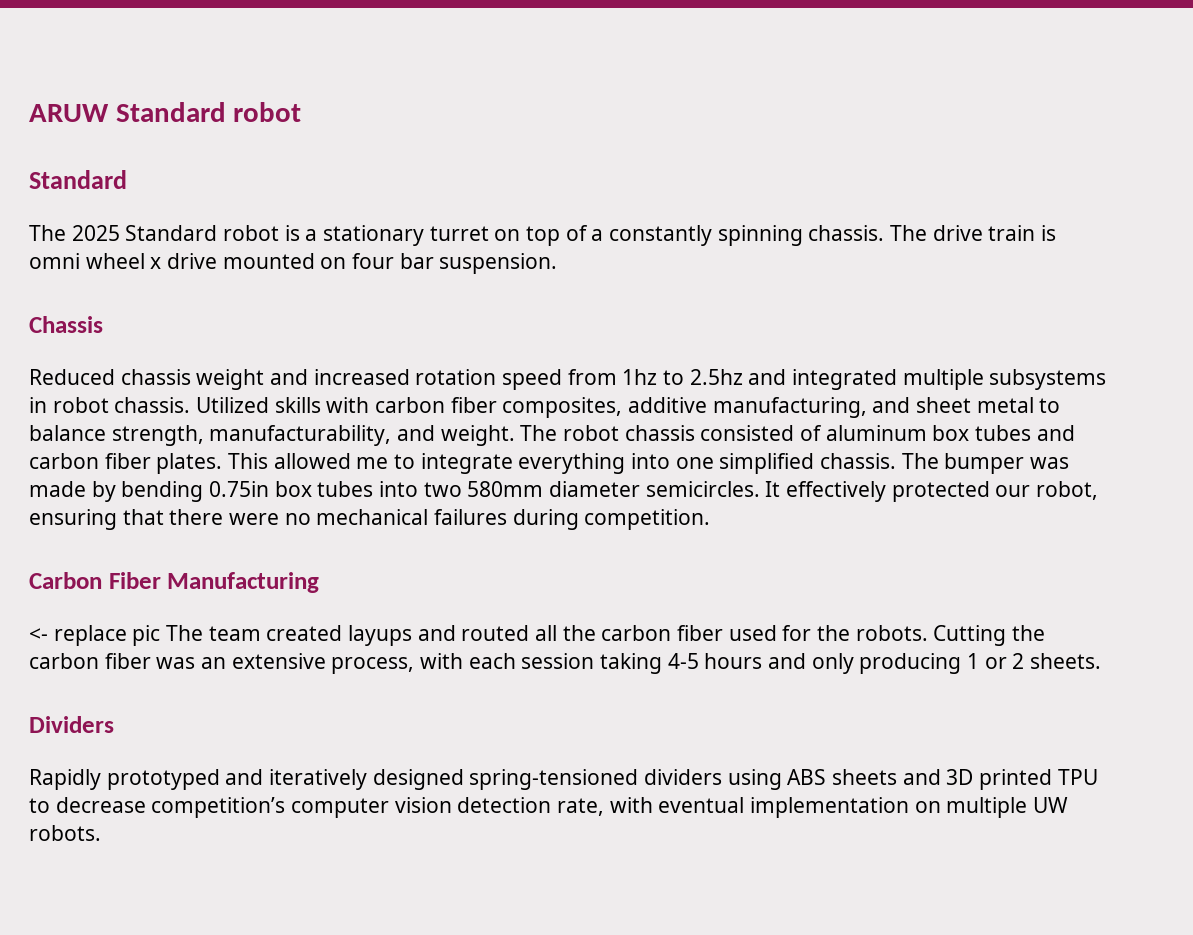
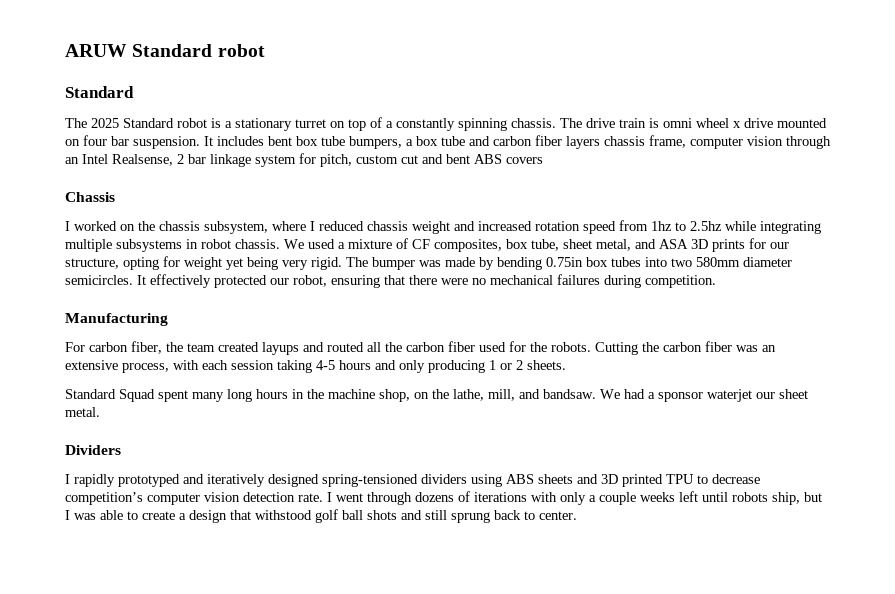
- The drive train is omni wheel x drive mounted on four bar suspension.
+ The drive train is omni wheel x drive mounted on four bar suspension. It includes bent box tube bumpers, a box tube and carbon fiber layers chassis frame, computer vision through an Intel Realsense, 2 bar linkage system for pitch, custom cut and bent ABS covers
  Chassis
- Reduced chassis weight and increased rotation speed from 1hz to 2.5hz and integrated multiple subsystems in robot chassis.
+ I worked on the chassis subsystem, where I reduced chassis weight and increased rotation speed from 1hz to 2.5hz while integrating multiple subsystems in robot chassis.
- Utilized skills with carbon fiber composites, additive manufacturing, and sheet metal to balance strength, manufacturability, and weight. The robot chassis consisted of aluminum box tubes and carbon fiber plates. This allowed me to integrate everything into one simplified chassis.
+ We used a mixture of CF composites, box tube, sheet metal, and ASA 3D prints for our structure, opting for weight yet being very rigid.
- Carbon Fiber Manufacturing
+ Manufacturing
- <- replace pic The team created layups and routed all the carbon fiber used for the robots.
+ For carbon fiber, the team created layups and routed all the carbon fiber used for the robots.
+ Standard Squad spent many long hours in the machine shop, on the lathe, mill, and bandsaw. We had a sponsor waterjet our sheet metal.
- Rapidly prototyped and iteratively designed spring-tensioned dividers using ABS sheets and 3D printed TPU to decrease competition’s computer vision detection rate, with eventual implementation on multiple UW robots.
+ I rapidly prototyped and iteratively designed spring-tensioned dividers using ABS sheets and 3D printed TPU to decrease competition’s computer vision detection rate. I went through dozens of iterations with only a couple weeks left until robots ship, but I was able to create a design that withstood golf ball shots and still sprung back to center.

